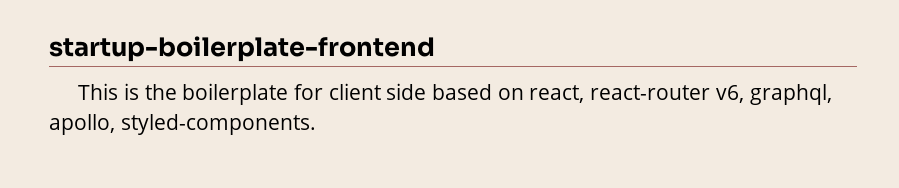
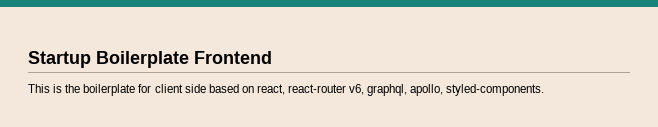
- startup-boilerplate-frontend
+ Startup Boilerplate Frontend

